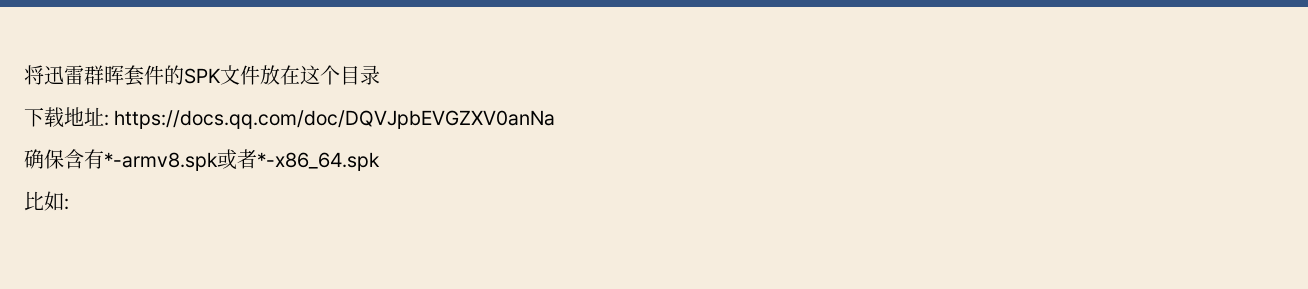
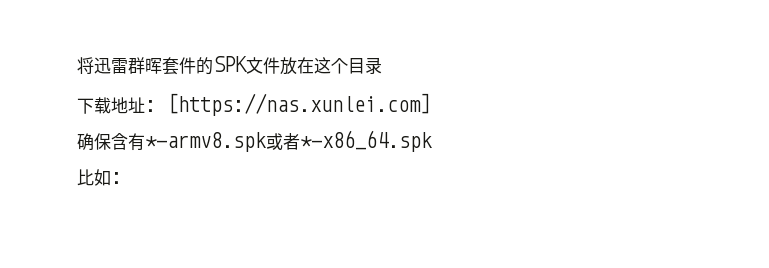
- 下载地址: https://docs.qq.com/doc/DQVJpbEVGZXV0anNa
+ 下载地址: [https://nas.xunlei.com]

